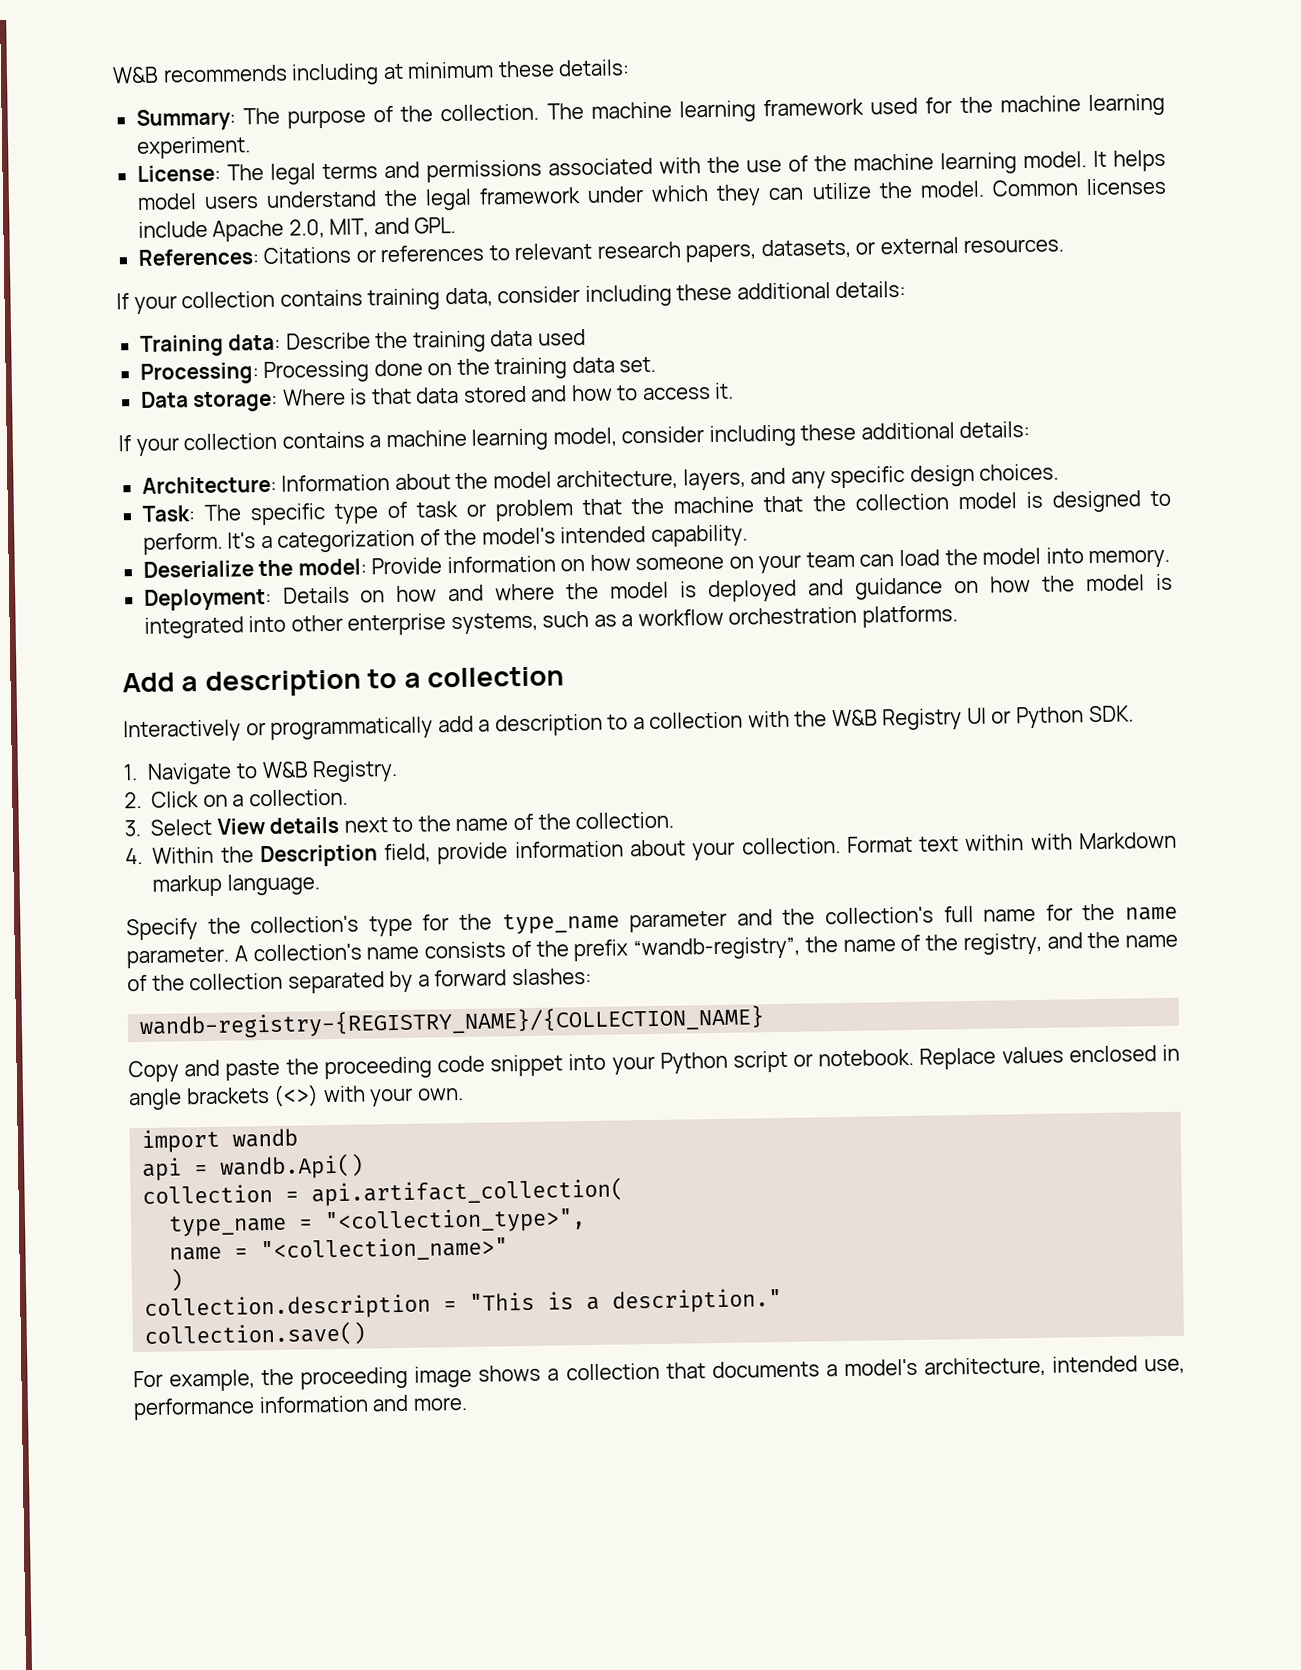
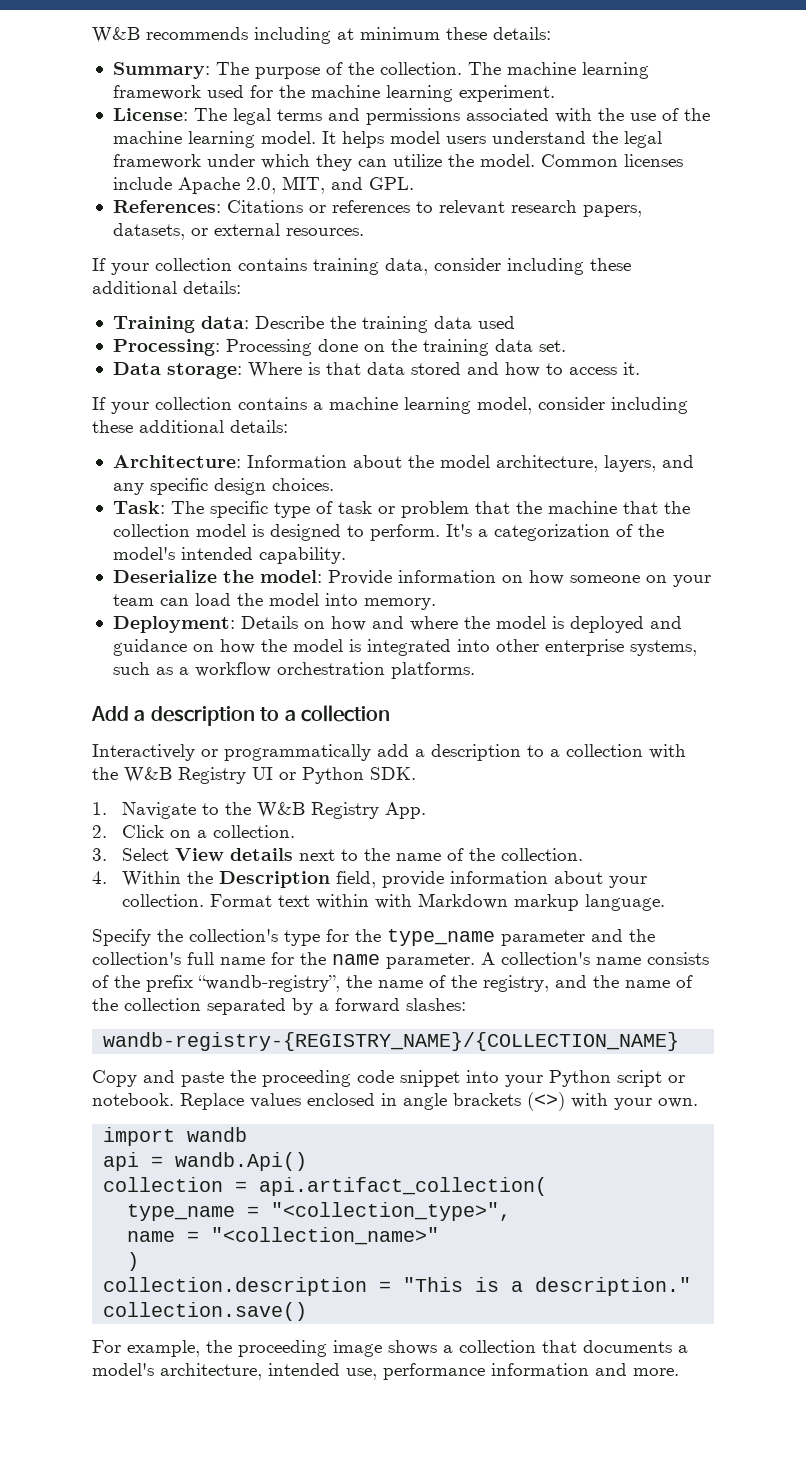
- 1. Navigate to W&B Registry.
+ 1. Navigate to the W&B Registry App.

